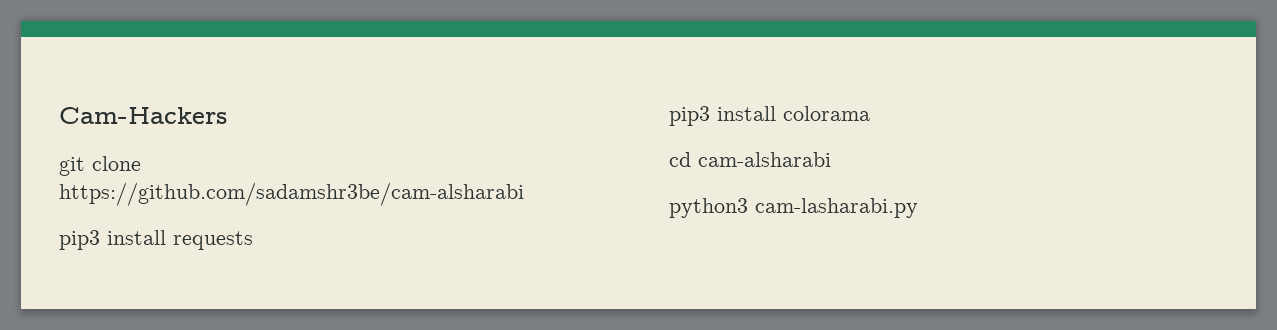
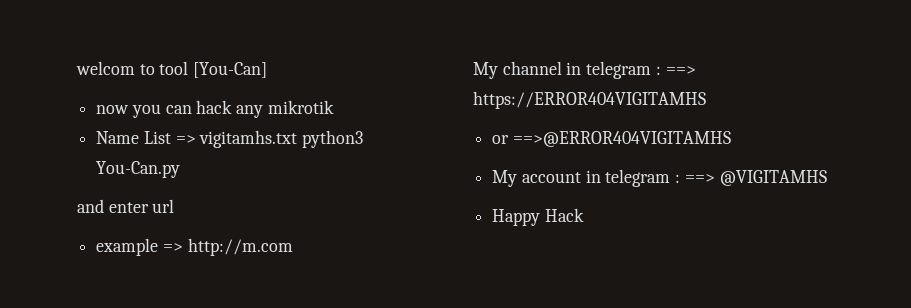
- Cam-Hackers
- git clone https://github.com/sadamshr3be/cam-alsharabi
- pip3 install requests
- pip3 install colorama
- cd cam-alsharabi
- python3 cam-lasharabi.py
+ welcom to tool [You-Can]
+ now you can hack any mikrotik
+ Name List => vigitamhs.txt python3 You-Can.py
+ and enter url
+ example => http://m.com
+ My channel in telegram : ==> https://ERROR404VIGITAMHS
+ or ==>@ERROR404VIGITAMHS
+ My account in telegram : ==> @VIGITAMHS
+ Happy Hack

